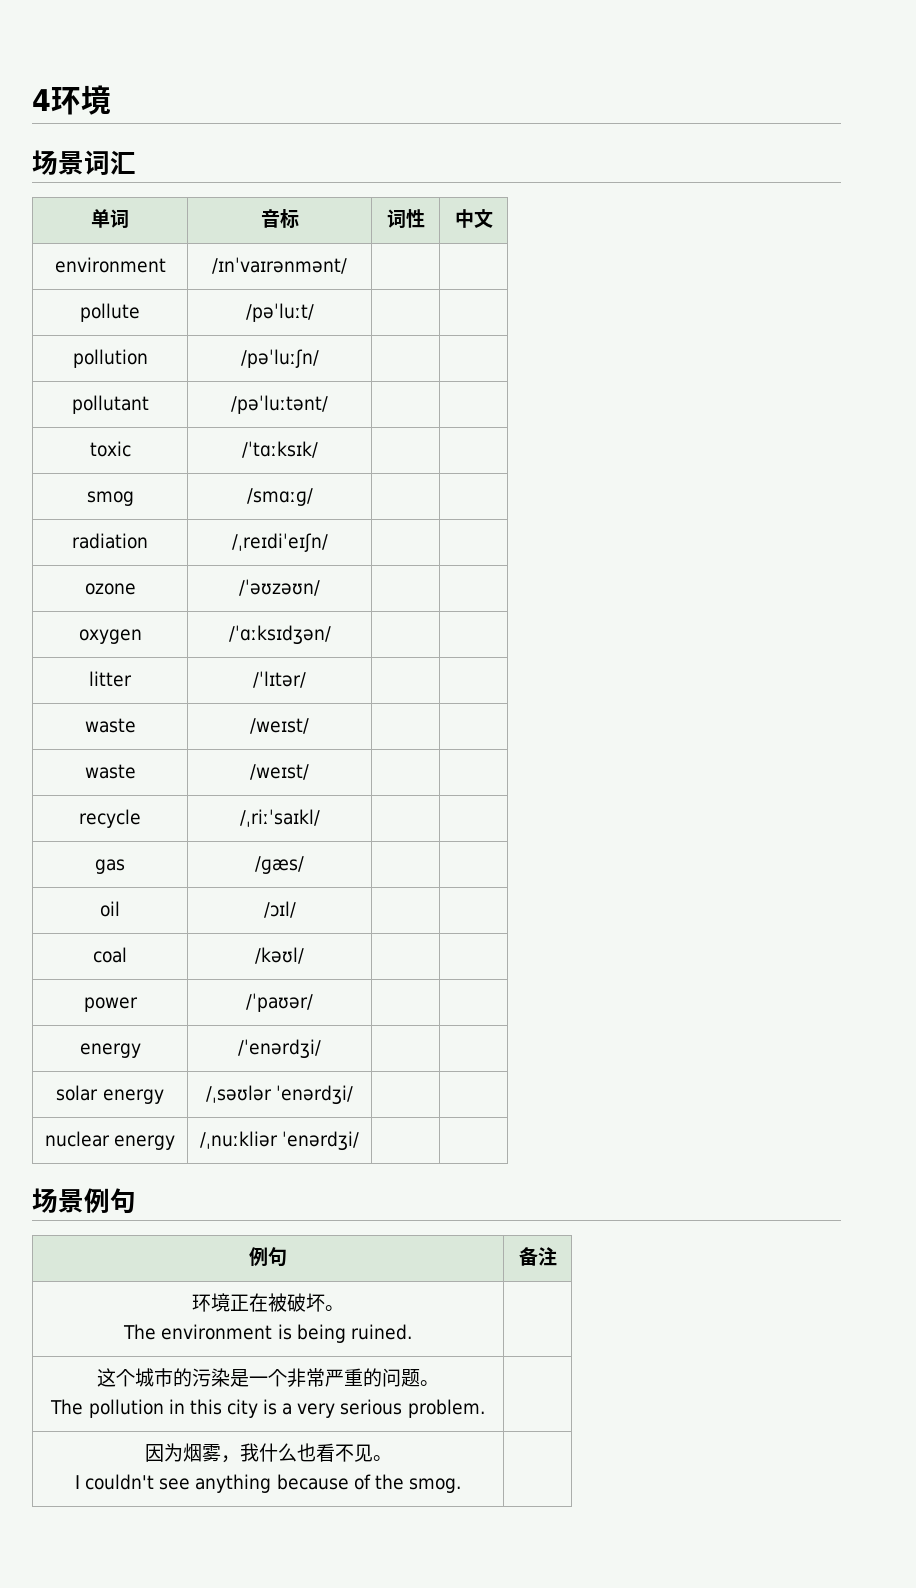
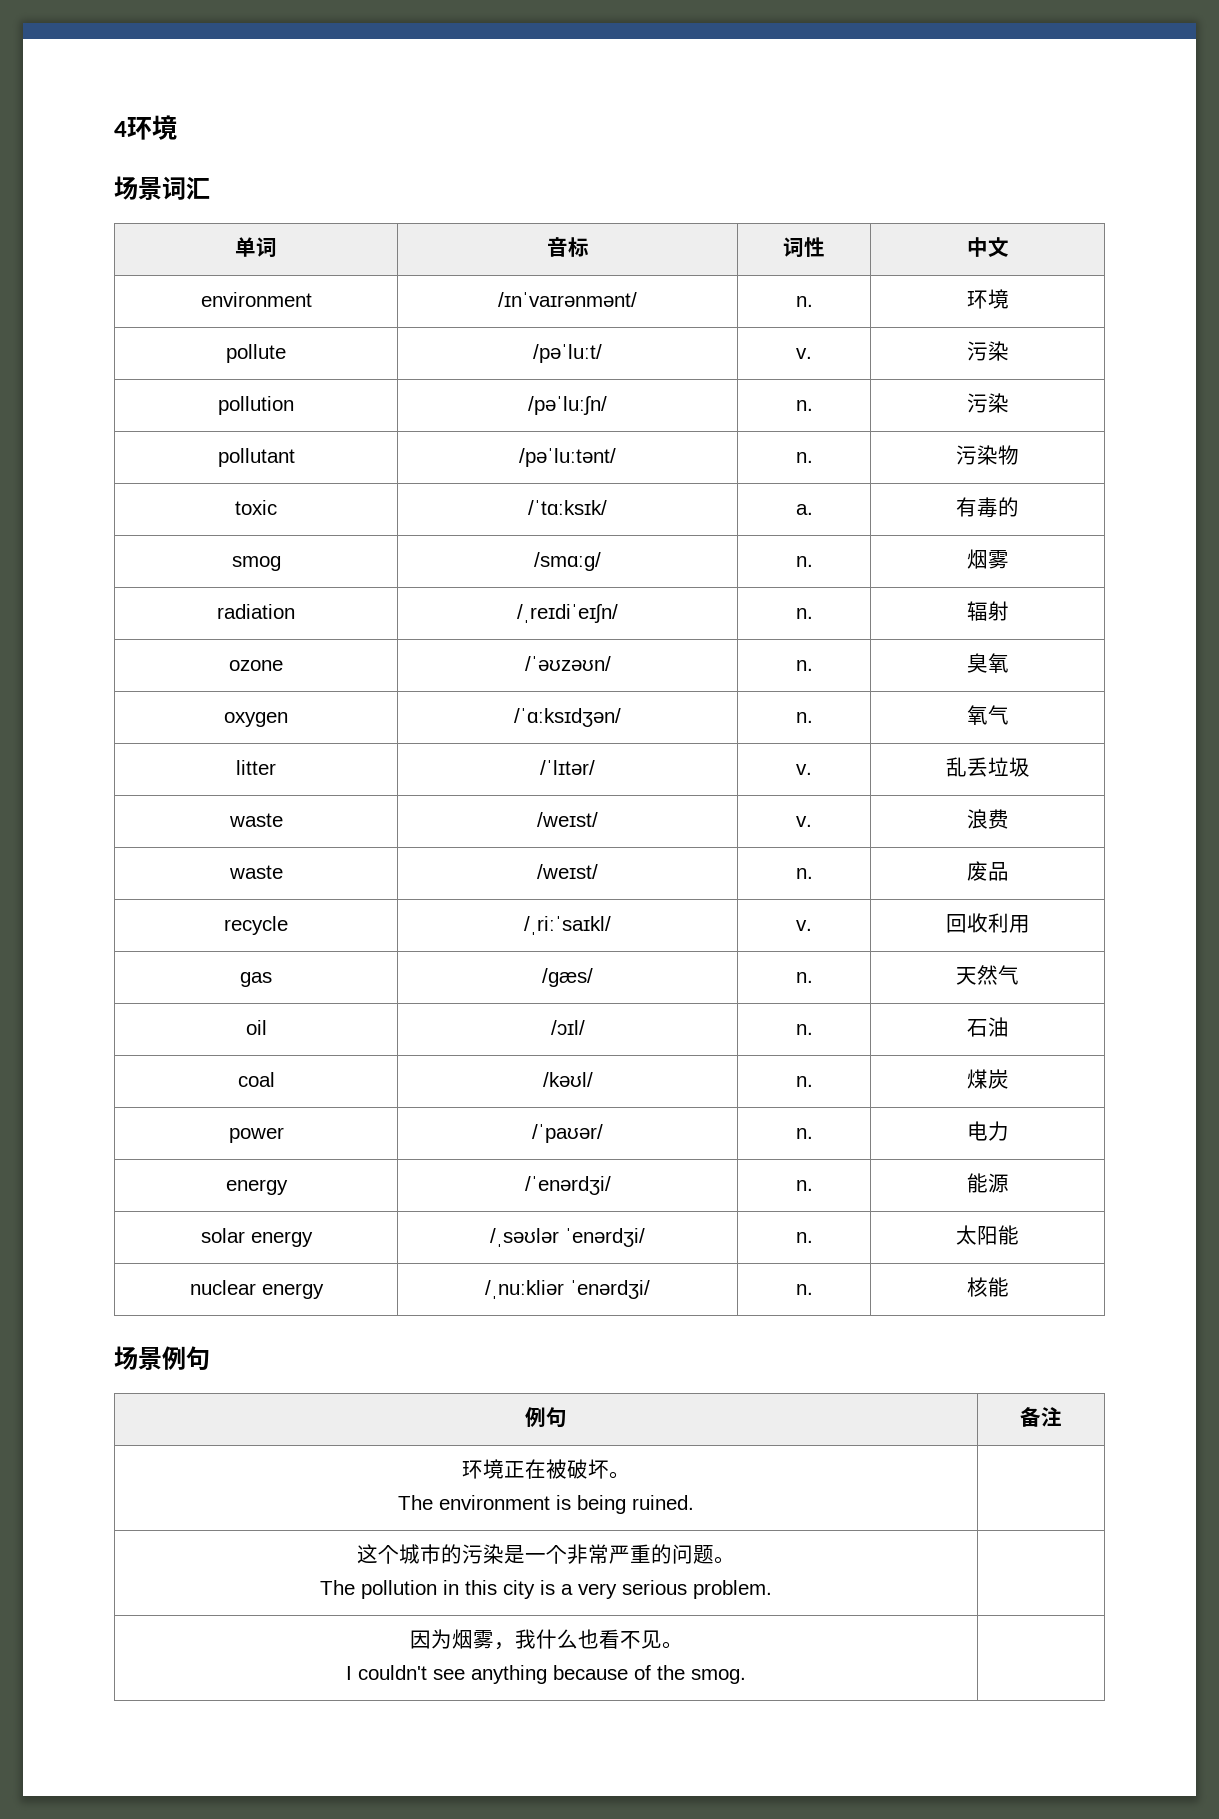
- environment | /ɪnˈvaɪrənmənt/ | |
+ environment | /ɪnˈvaɪrənmənt/ | n. | 环境
- pollute | /pəˈluːt/ | |
+ pollute | /pəˈluːt/ | v. | 污染
- pollution | /pəˈluːʃn/ | |
+ pollution | /pəˈluːʃn/ | n. | 污染
- pollutant | /pəˈluːtənt/ | |
+ pollutant | /pəˈluːtənt/ | n. | 污染物
- toxic | /ˈtɑːksɪk/ | |
+ toxic | /ˈtɑːksɪk/ | a. | 有毒的
- smog | /smɑːɡ/ | |
+ smog | /smɑːɡ/ | n. | 烟雾
- radiation | /ˌreɪdiˈeɪʃn/ | |
+ radiation | /ˌreɪdiˈeɪʃn/ | n. | 辐射
- ozone | /ˈəʊzəʊn/ | |
+ ozone | /ˈəʊzəʊn/ | n. | 臭氧
- oxygen | /ˈɑːksɪdʒən/ | |
+ oxygen | /ˈɑːksɪdʒən/ | n. | 氧气
- litter | /ˈlɪtər/ | |
- waste | /weɪst/ | |
- waste | /weɪst/ | |
+ litter | /ˈlɪtər/ | v. | 乱丢垃圾
+ waste | /weɪst/ | v. | 浪费
+ waste | /weɪst/ | n. | 废品
- recycle | /ˌriːˈsaɪkl/ | |
+ recycle | /ˌriːˈsaɪkl/ | v. | 回收利用
- gas | /ɡæs/ | |
+ gas | /ɡæs/ | n. | 天然气
- oil | /ɔɪl/ | |
+ oil | /ɔɪl/ | n. | 石油
- coal | /kəʊl/ | |
+ coal | /kəʊl/ | n. | 煤炭
- power | /ˈpaʊər/ | |
+ power | /ˈpaʊər/ | n. | 电力
- energy | /ˈenərdʒi/ | |
+ energy | /ˈenərdʒi/ | n. | 能源
- solar energy | /ˌsəʊlər ˈenərdʒi/ | |
+ solar energy | /ˌsəʊlər ˈenərdʒi/ | n. | 太阳能
- nuclear energy | /ˌnuːkliər ˈenərdʒi/ | |
+ nuclear energy | /ˌnuːkliər ˈenərdʒi/ | n. | 核能

